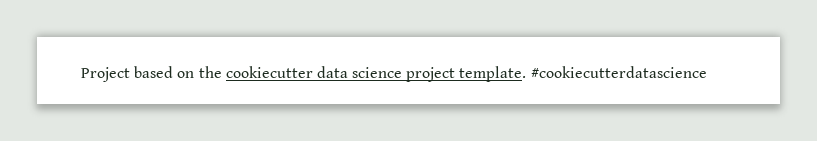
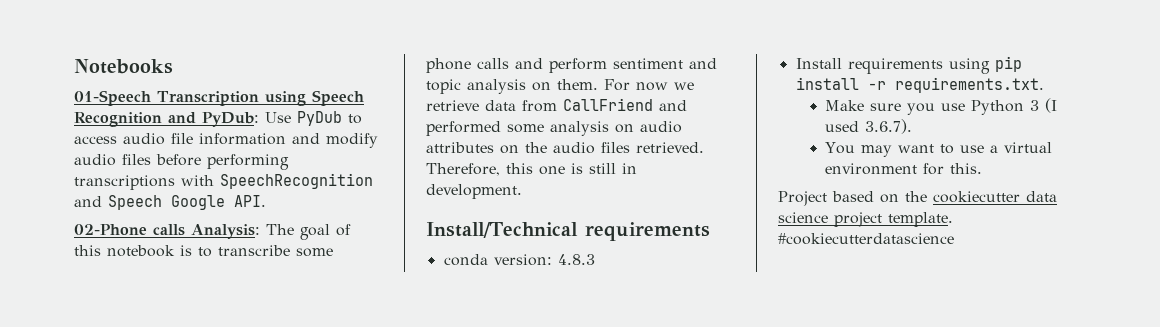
+ Notebooks
+ 01-Speech Transcription using Speech Recognition and PyDub: Use PyDub to access audio file information and modify audio files before performing transcriptions with SpeechRecognition and Speech Google API.
+ 02-Phone calls Analysis: The goal of this notebook is to transcribe some phone calls and perform sentiment and topic analysis on them. For now we retrieve data from CallFriend and performed some analysis on audio attributes on the audio files retrieved. Therefore, this one is still in development.
+ Install/Technical requirements
+ conda version: 4.8.3
+ Install requirements using pip install -r requirements.txt.
+ Make sure you use Python 3 (I used 3.6.7).
+ You may want to use a virtual environment for this.

